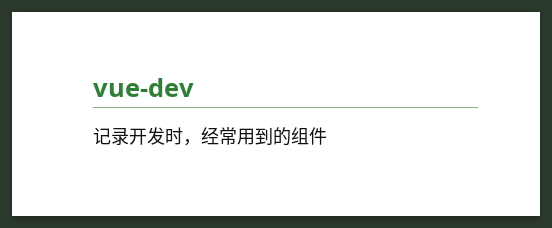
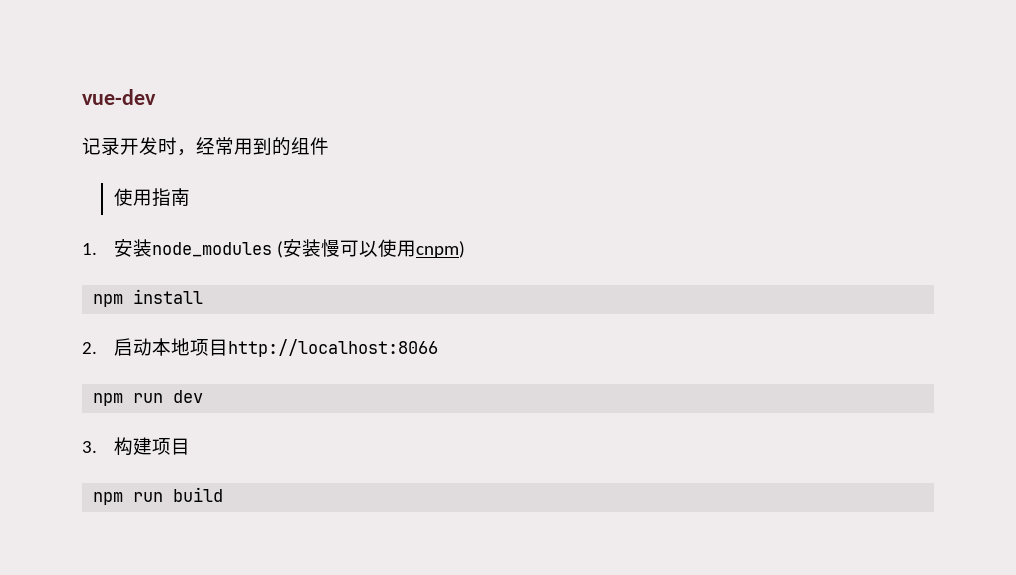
+ 使用指南
+ 1.安装node_modules (安装慢可以使用cnpm)
+ npm install
+ 2.启动本地项目http://localhost:8066
+ npm run dev
+ 3.构建项目
+ npm run build

